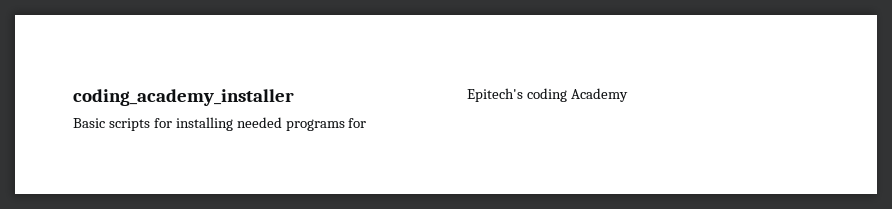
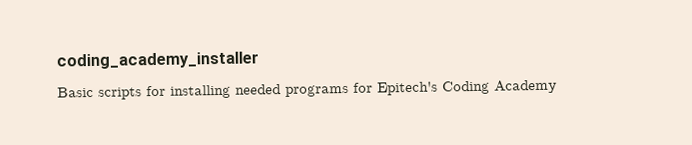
- Basic scripts for installing needed programs for Epitech's coding Academy
+ Basic scripts for installing needed programs for Epitech's Coding Academy

